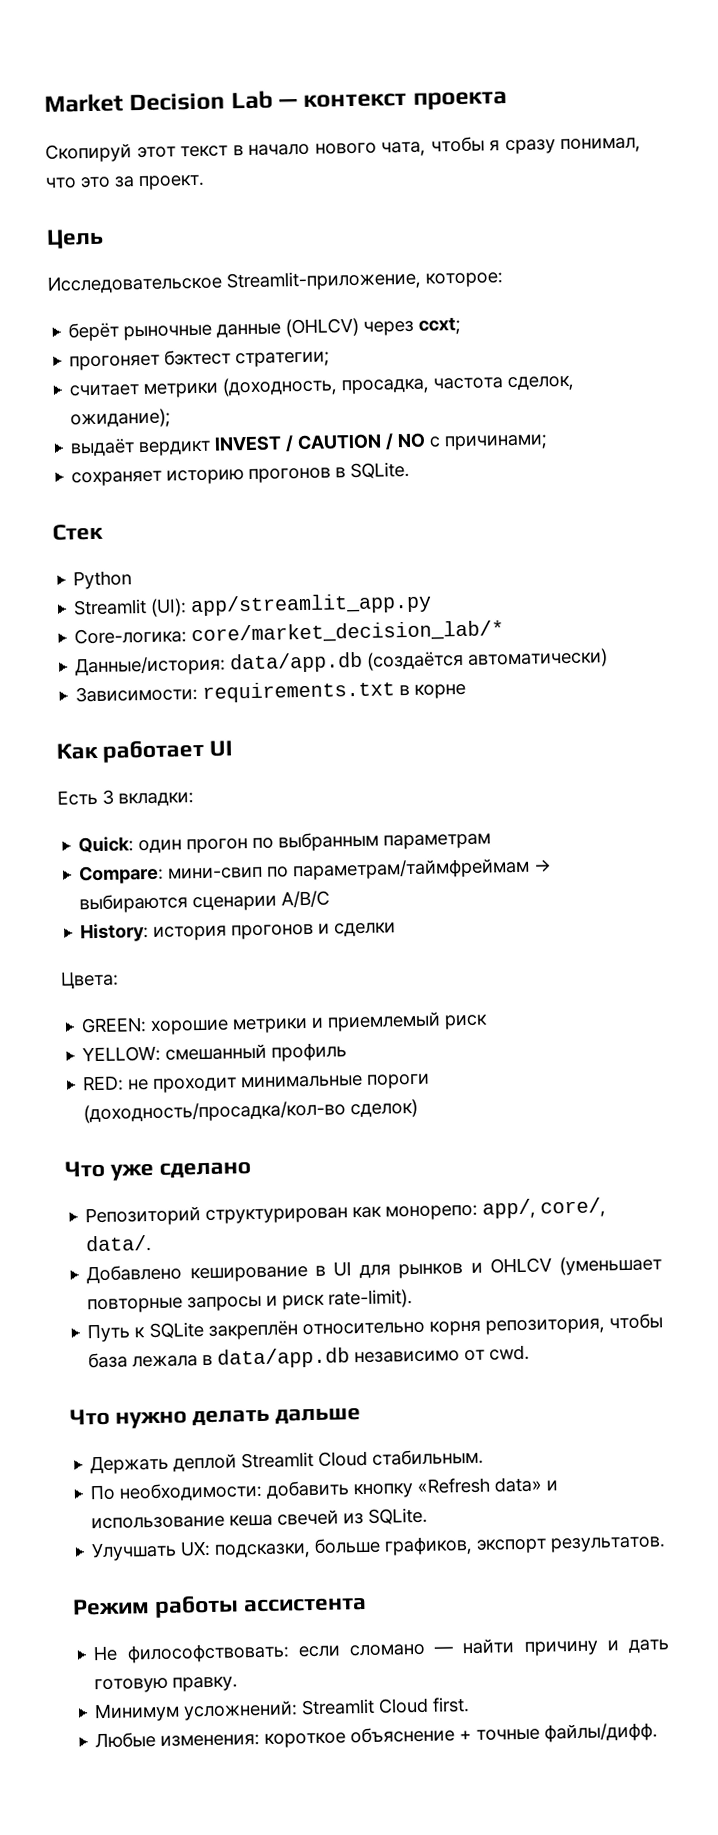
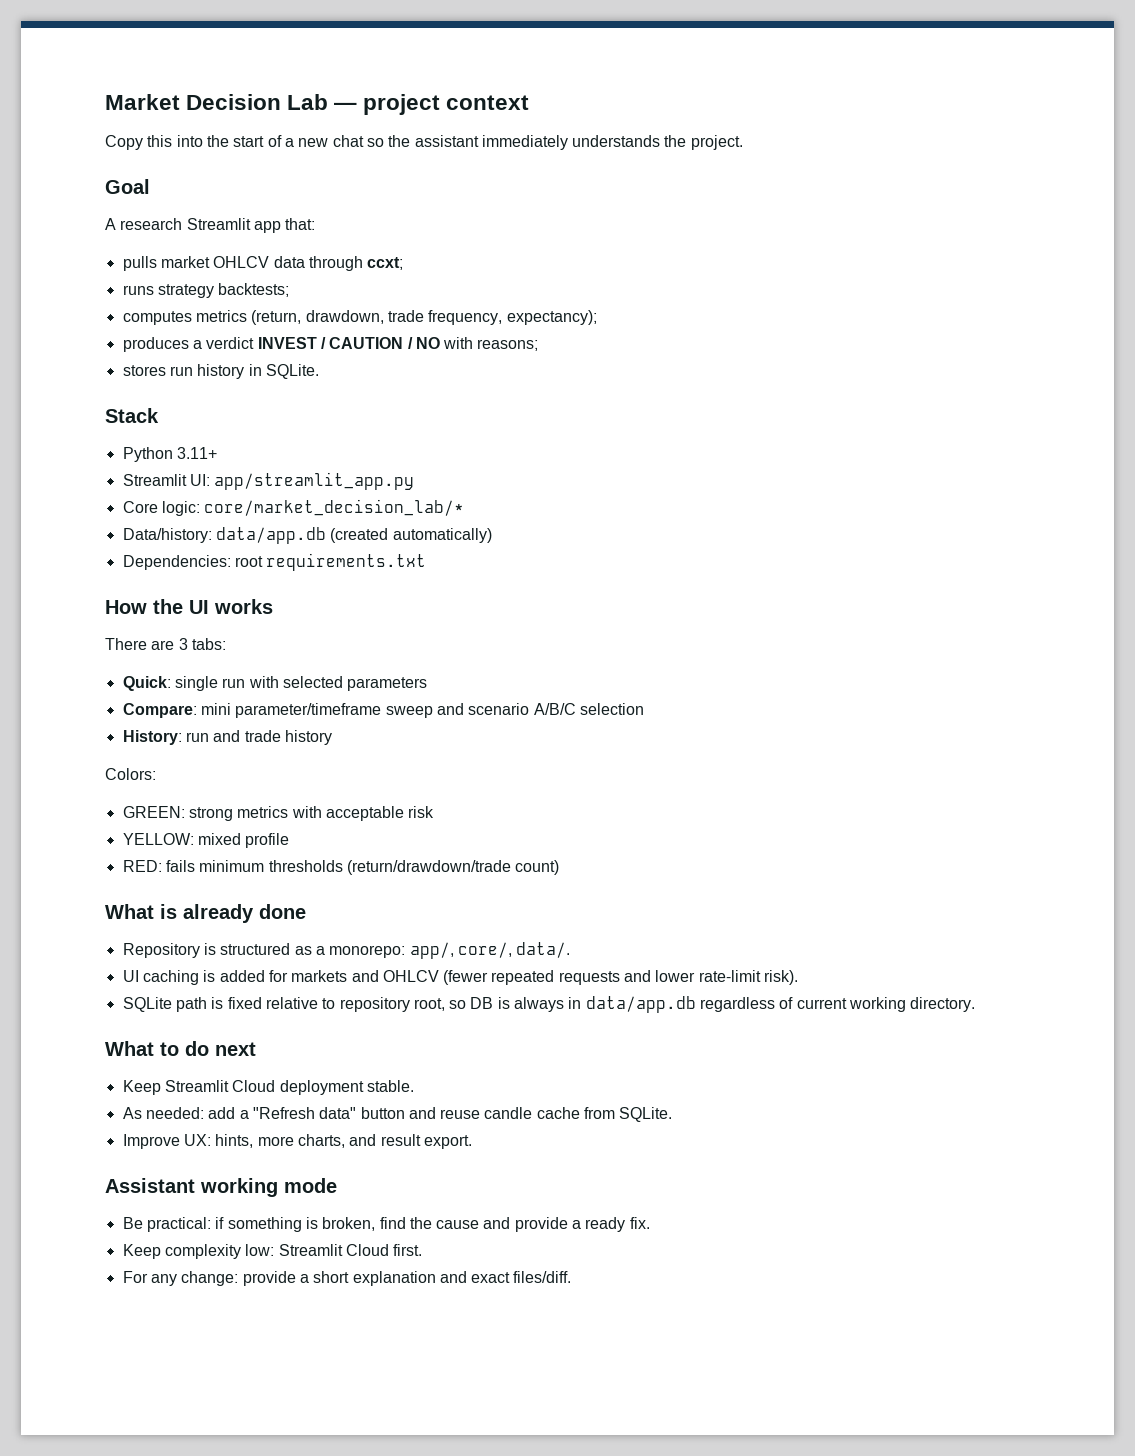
- Market Decision Lab — контекст проекта
- Скопируй этот текст в начало нового чата, чтобы я сразу понимал, что это за проект.
- Цель
- Исследовательское Streamlit‑приложение, которое:
- берёт рыночные данные (OHLCV) через ccxt;
- прогоняет бэктест стратегии;
- считает метрики (доходность, просадка, частота сделок, ожидание);
- выдаёт вердикт INVEST / CAUTION / NO с причинами;
- сохраняет историю прогонов в SQLite.
- Стек
+ Market Decision Lab — project context
+ Copy this into the start of a new chat so the assistant immediately understands the project.
+ Goal
+ A research Streamlit app that:
+ pulls market OHLCV data through ccxt;
+ runs strategy backtests;
+ computes metrics (return, drawdown, trade frequency, expectancy);
+ produces a verdict INVEST / CAUTION / NO with reasons;
+ stores run history in SQLite.
+ Stack
- Python
- Streamlit (UI): app/streamlit_app.py
+ Python 3.11+
+ Streamlit UI: app/streamlit_app.py
- Core‑логика: core/market_decision_lab/*
+ Core logic: core/market_decision_lab/*
- Данные/история: data/app.db (создаётся автоматически)
- Зависимости: requirements.txt в корне
- Как работает UI
- Есть 3 вкладки:
- Quick: один прогон по выбранным параметрам
- Compare: мини‑свип по параметрам/таймфреймам → выбираются сценарии A/B/C
+ Data/history: data/app.db (created automatically)
+ Dependencies: root requirements.txt
+ How the UI works
+ There are 3 tabs:
+ Quick: single run with selected parameters
+ Compare: mini parameter/timeframe sweep and scenario A/B/C selection
- History: история прогонов и сделки
- Цвета:
- GREEN: хорошие метрики и приемлемый риск
+ History: run and trade history
+ Colors:
+ GREEN: strong metrics with acceptable risk
- YELLOW: смешанный профиль
+ YELLOW: mixed profile
- RED: не проходит минимальные пороги (доходность/просадка/кол-во сделок)
- Что уже сделано
- Репозиторий структурирован как монорепо: app/, core/, data/.
- Добавлено кеширование в UI для рынков и OHLCV (уменьшает повторные запросы и риск rate-limit).
- Путь к SQLite закреплён относительно корня репозитория, чтобы база лежала в data/app.db независимо от cwd.
- Что нужно делать дальше
- Держать деплой Streamlit Cloud стабильным.
- По необходимости: добавить кнопку «Refresh data» и использование кеша свечей из SQLite.
- Улучшать UX: подсказки, больше графиков, экспорт результатов.
- Режим работы ассистента
- Не философствовать: если сломано — найти причину и дать готовую правку.
- Минимум усложнений: Streamlit Cloud first.
- Любые изменения: короткое объяснение + точные файлы/дифф.
+ RED: fails minimum thresholds (return/drawdown/trade count)
+ What is already done
+ Repository is structured as a monorepo: app/, core/, data/.
+ UI caching is added for markets and OHLCV (fewer repeated requests and lower rate-limit risk).
+ SQLite path is fixed relative to repository root, so DB is always in data/app.db regardless of current working directory.
+ What to do next
+ Keep Streamlit Cloud deployment stable.
+ As needed: add a "Refresh data" button and reuse candle cache from SQLite.
+ Improve UX: hints, more charts, and result export.
+ Assistant working mode
+ Be practical: if something is broken, find the cause and provide a ready fix.
+ Keep complexity low: Streamlit Cloud first.
+ For any change: provide a short explanation and exact files/diff.

